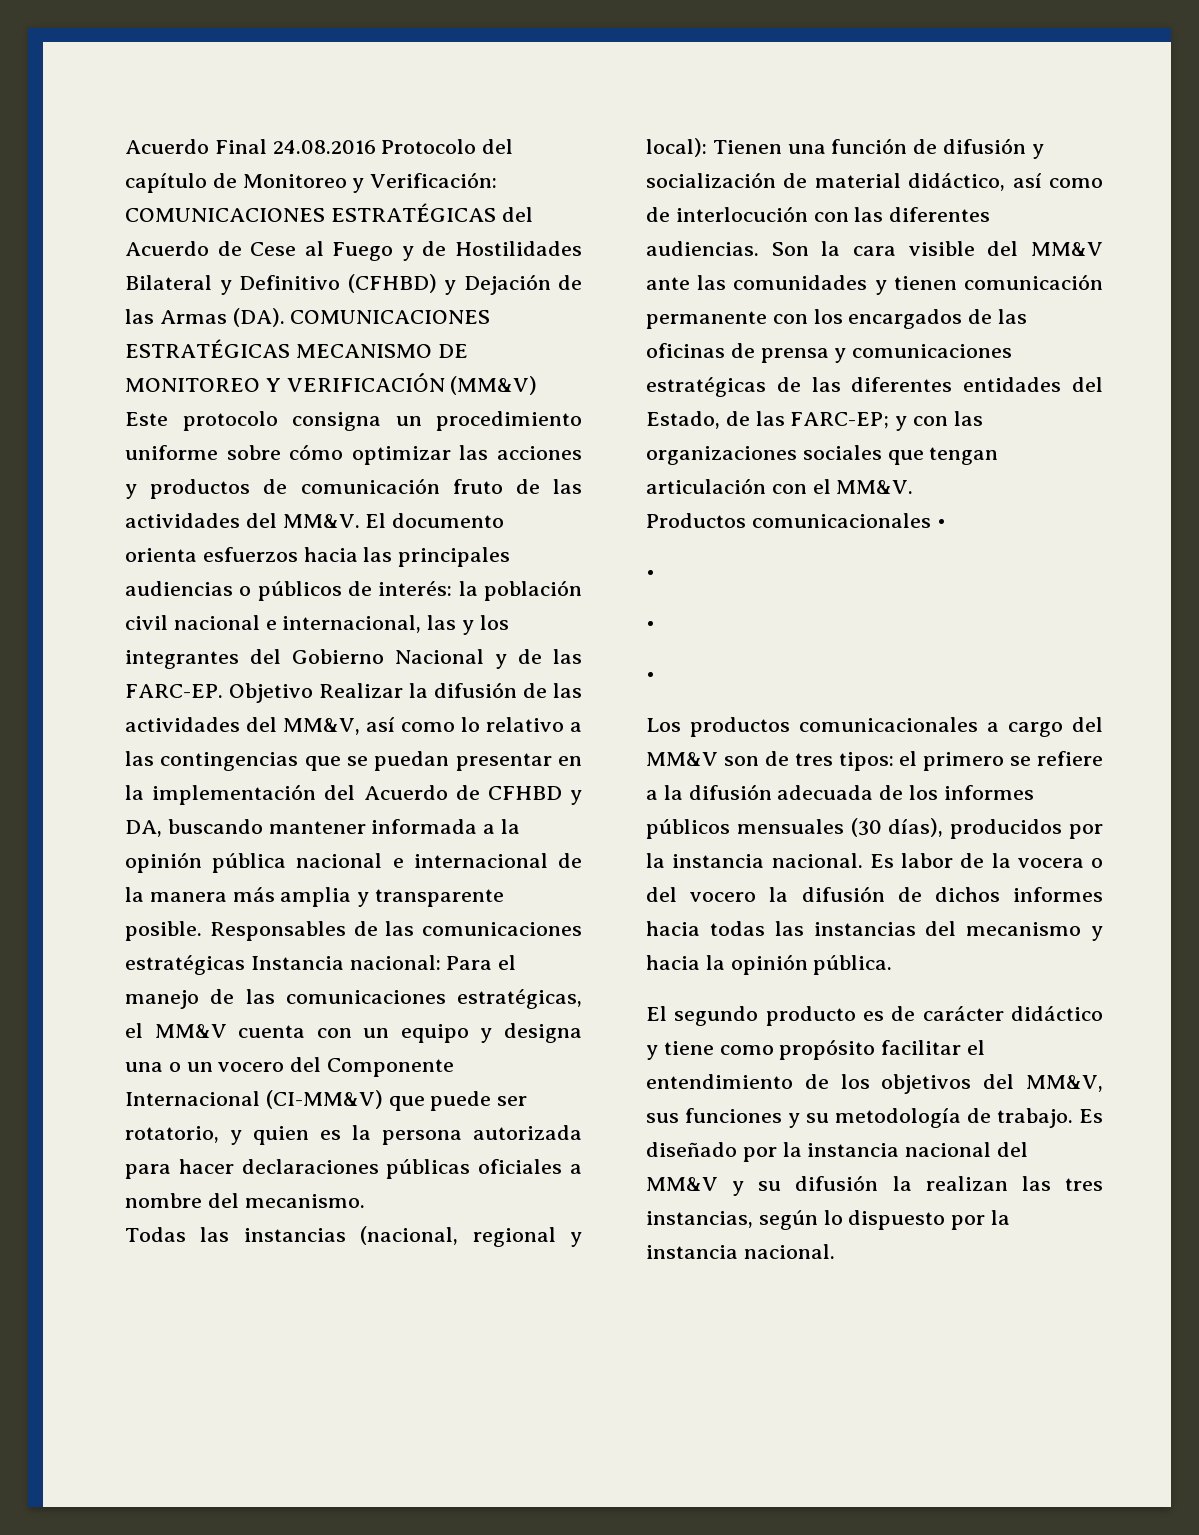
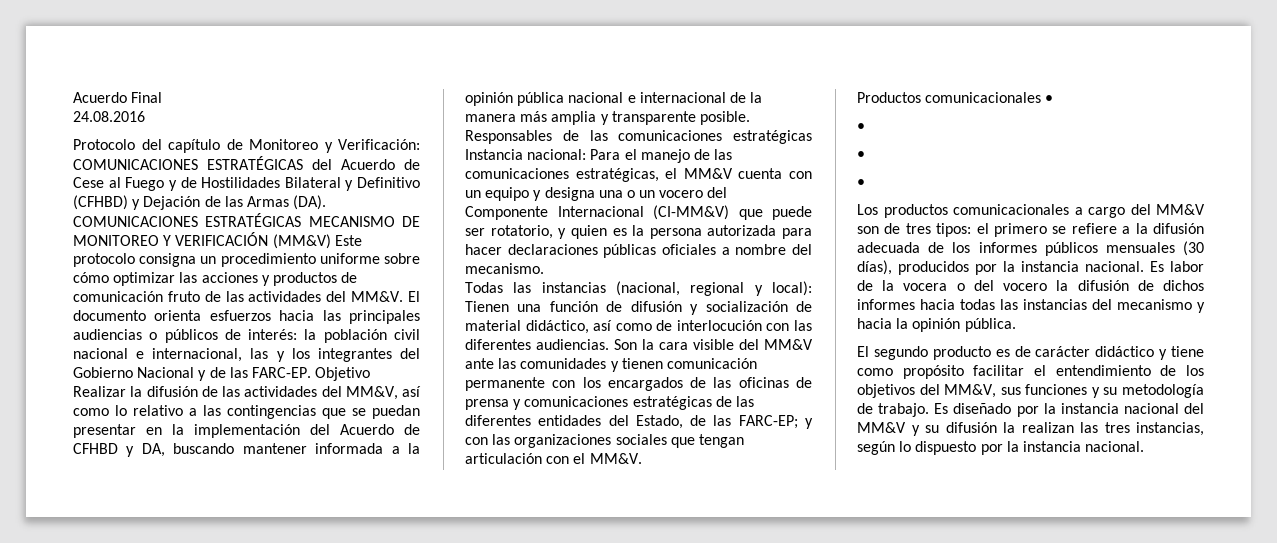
- Acuerdo Final 24.08.2016 Protocolo del capítulo de Monitoreo y Verificación: COMUNICACIONES ESTRATÉGICAS del Acuerdo de Cese al Fuego y de Hostilidades Bilateral y Definitivo (CFHBD) y Dejación de las Armas (DA). COMUNICACIONES ESTRATÉGICAS MECANISMO DE MONITOREO Y VERIFICACIÓN (MM&V) Este protocolo consigna un procedimiento uniforme sobre cómo optimizar las acciones y productos de comunicación fruto de las actividades del MM&V.
+ Acuerdo Final
+ 24.08.2016
+ Protocolo del capítulo de Monitoreo y Verificación: COMUNICACIONES ESTRATÉGICAS del Acuerdo de Cese al Fuego y de Hostilidades Bilateral y Definitivo (CFHBD) y Dejación de las Armas (DA). COMUNICACIONES ESTRATÉGICAS MECANISMO DE MONITOREO Y VERIFICACIÓN (MM&V) Este protocolo consigna un procedimiento uniforme sobre cómo optimizar las acciones y productos de comunicación fruto de las actividades del MM&V.

